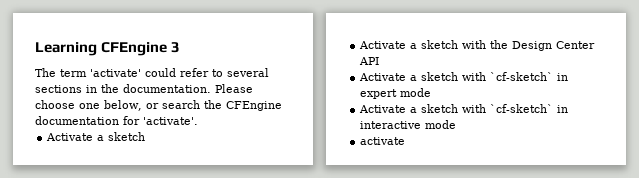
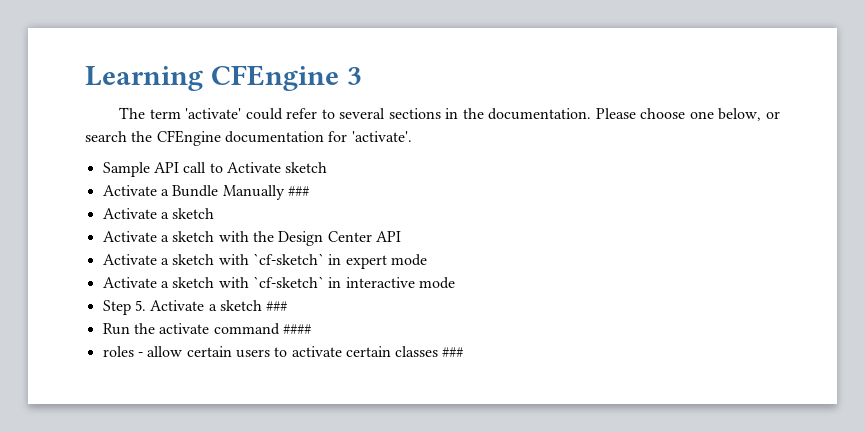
+ Sample API call to Activate sketch
+ Activate a Bundle Manually ###
- activate
+ Step 5. Activate a sketch ###
+ Run the activate command ####
+ roles - allow certain users to activate certain classes ###

